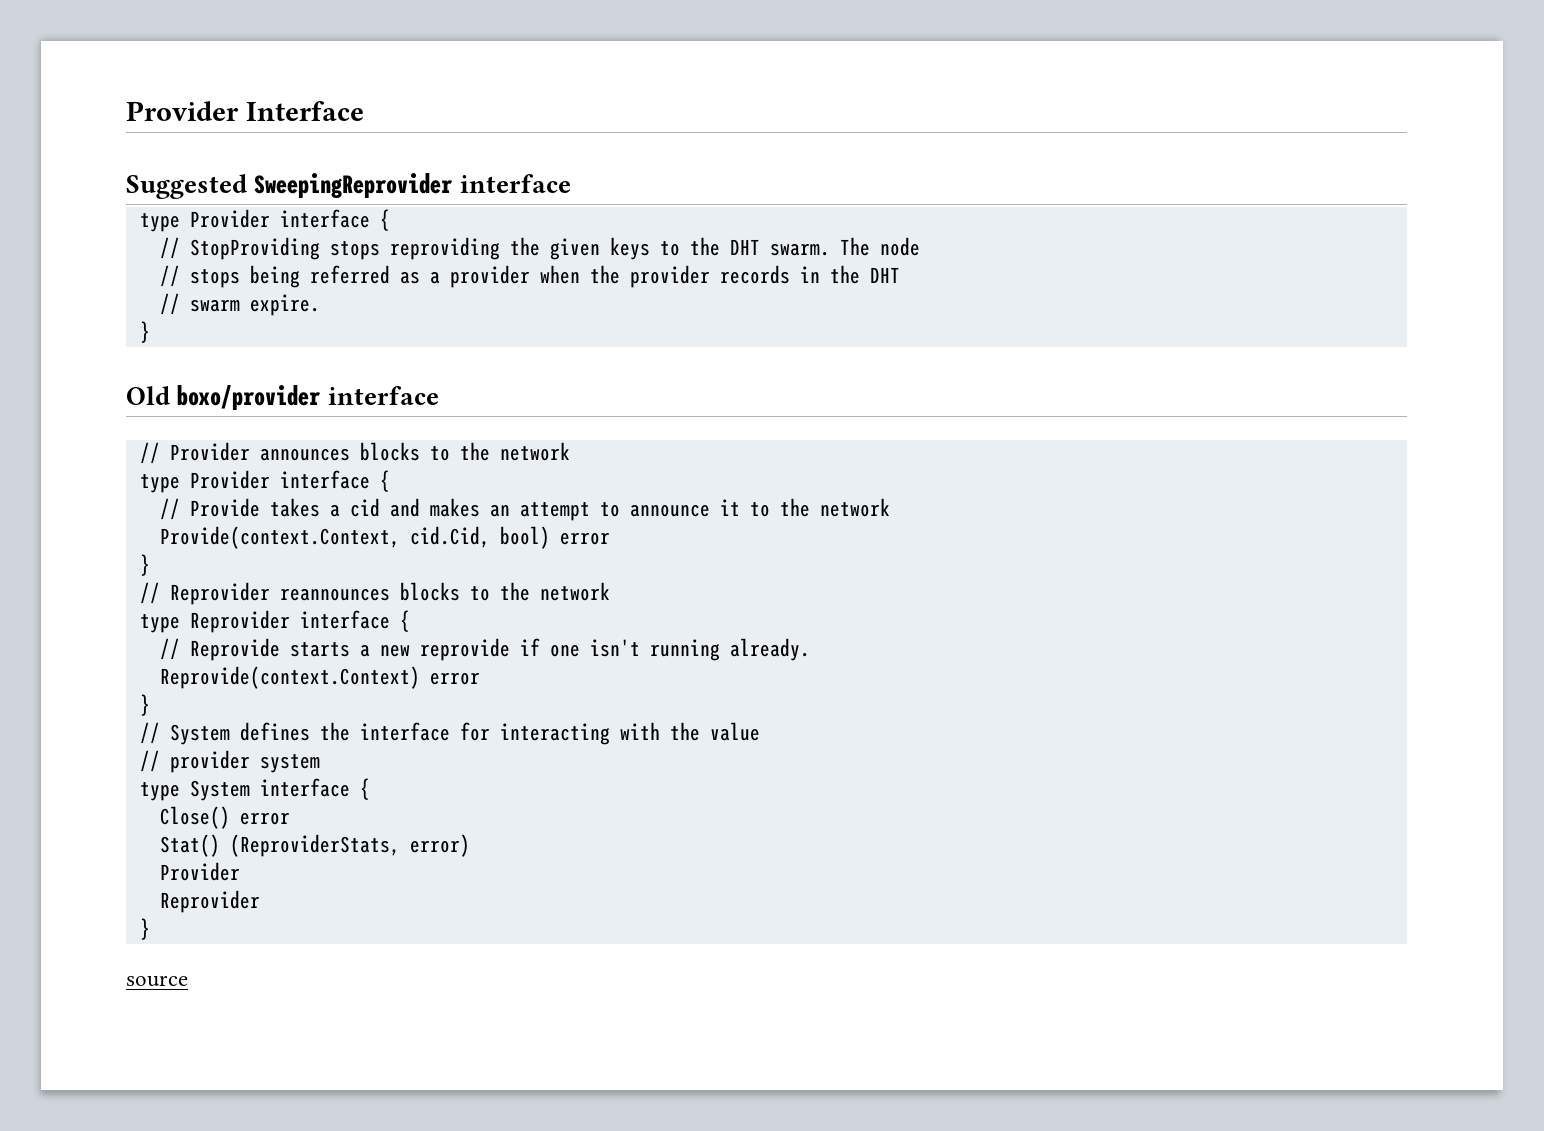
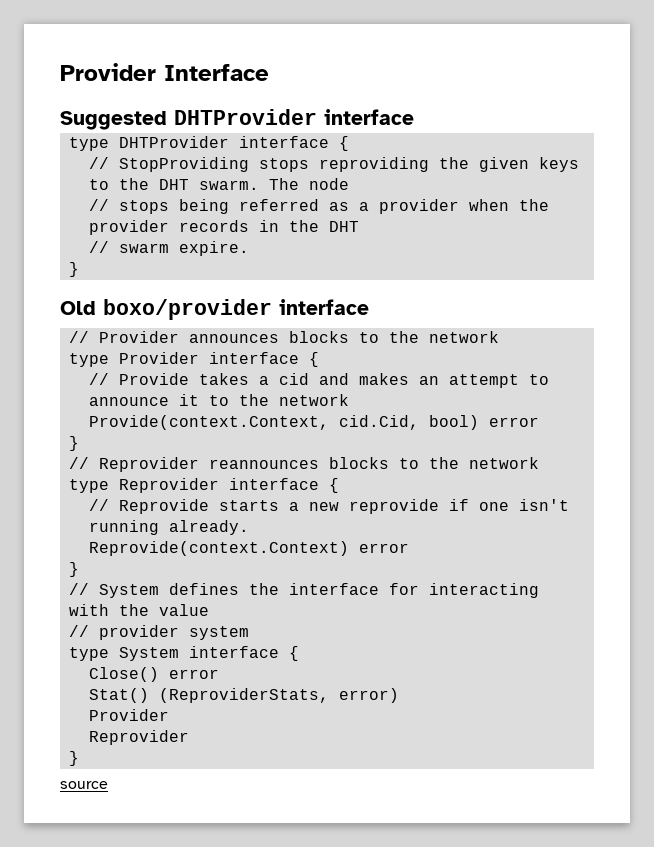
- Suggested SweepingReprovider interface
- type Provider interface {
+ Suggested DHTProvider interface
+ type DHTProvider interface {

